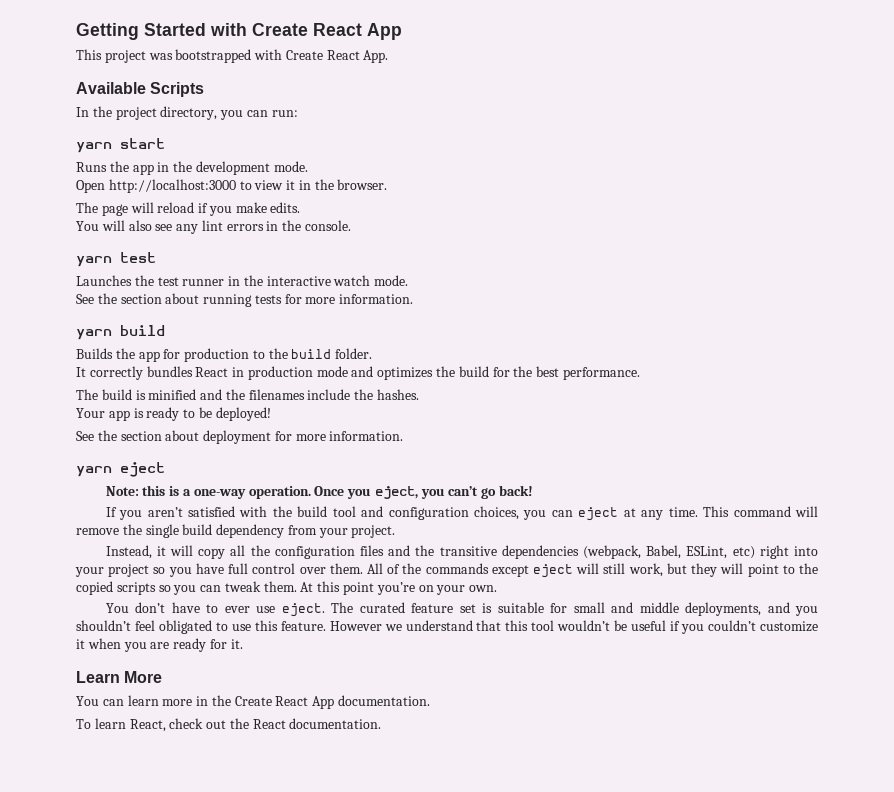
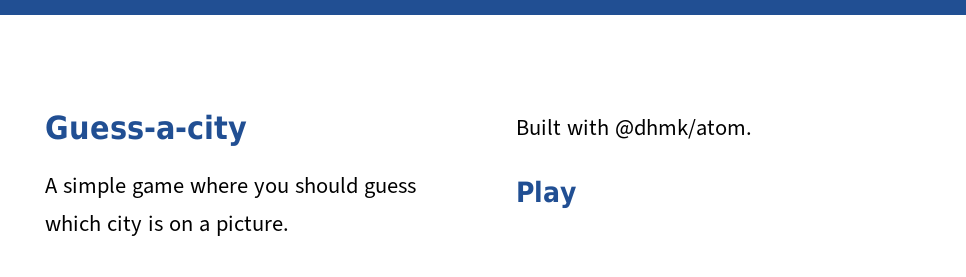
- Getting Started with Create React App
- This project was bootstrapped with Create React App.
- Available Scripts
- In the project directory, you can run:
- yarn start
- Runs the app in the development mode.
- Open http://localhost:3000 to view it in the browser.
- The page will reload if you make edits.
- You will also see any lint errors in the console.
- yarn test
- Launches the test runner in the interactive watch mode.
- See the section about running tests for more information.
- yarn build
- Builds the app for production to the build folder.
- It correctly bundles React in production mode and optimizes the build for the best performance.
- The build is minified and the filenames include the hashes.
- Your app is ready to be deployed!
- See the section about deployment for more information.
- yarn eject
- Note: this is a one-way operation. Once you eject, you can’t go back!
- If you aren’t satisfied with the build tool and configuration choices, you can eject at any time. This command will remove the single build dependency from your project.
- Instead, it will copy all the configuration files and the transitive dependencies (webpack, Babel, ESLint, etc) right into your project so you have full control over them. All of the commands except eject will still work, but they will point to the copied scripts so you can tweak them. At this point you’re on your own.
- You don’t have to ever use eject. The curated feature set is suitable for small and middle deployments, and you shouldn’t feel obligated to use this feature. However we understand that this tool wouldn’t be useful if you couldn’t customize it when you are ready for it.
- Learn More
- You can learn more in the Create React App documentation.
- To learn React, check out the React documentation.
+ Guess-a-city
+ A simple game where you should guess which city is on a picture.
+ Built with @dhmk/atom.
+ Play

